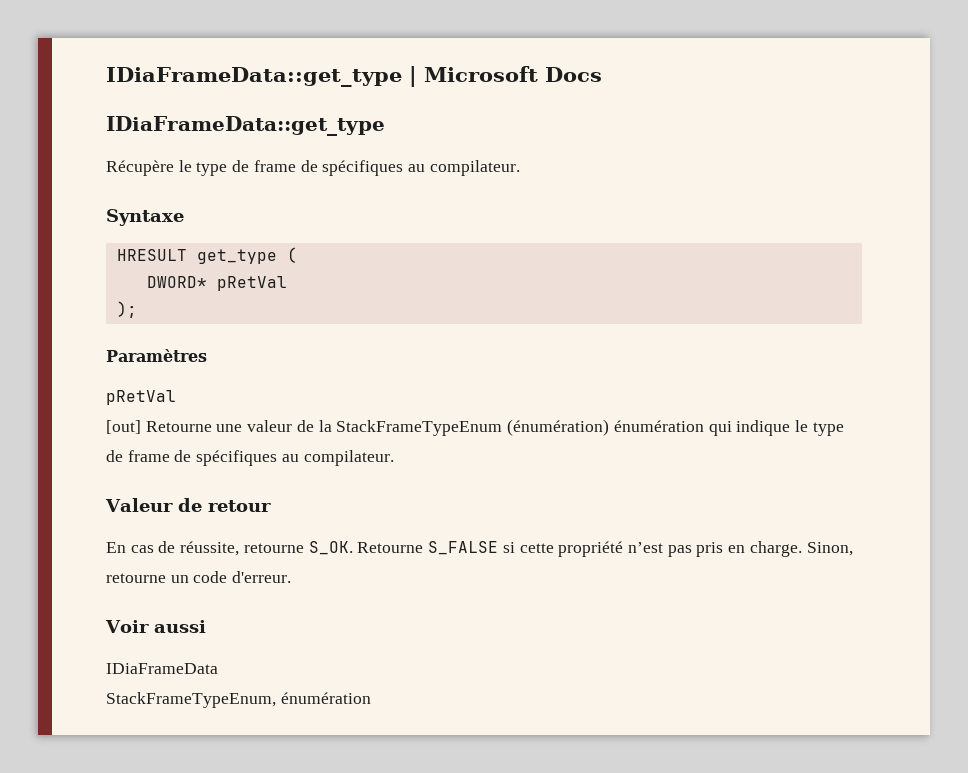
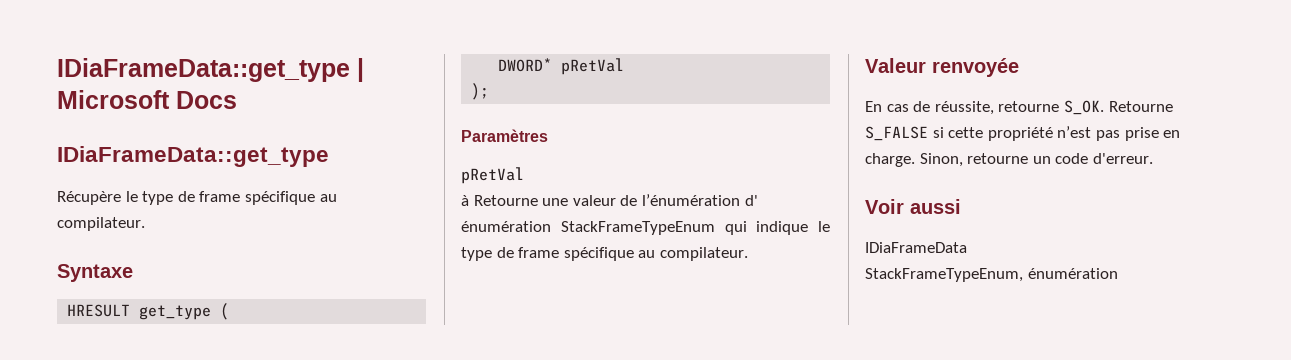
- Récupère le type de frame de spécifiques au compilateur.
+ Récupère le type de frame spécifique au compilateur.
- [out] Retourne une valeur de la StackFrameTypeEnum (énumération) énumération qui indique le type de frame de spécifiques au compilateur.
+ à Retourne une valeur de l’énumération d' énumération StackFrameTypeEnum qui indique le type de frame spécifique au compilateur.
- Valeur de retour
+ Valeur renvoyée
- Retourne S_FALSE si cette propriété n’est pas pris en charge.
+ Retourne S_FALSE si cette propriété n’est pas prise en charge.

